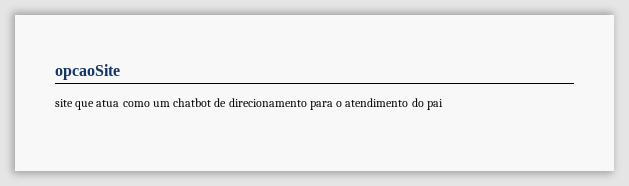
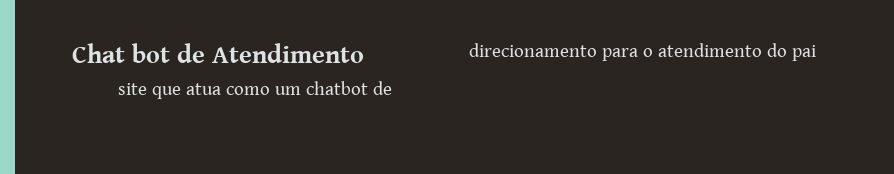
- opcaoSite
+ Chat bot de Atendimento

